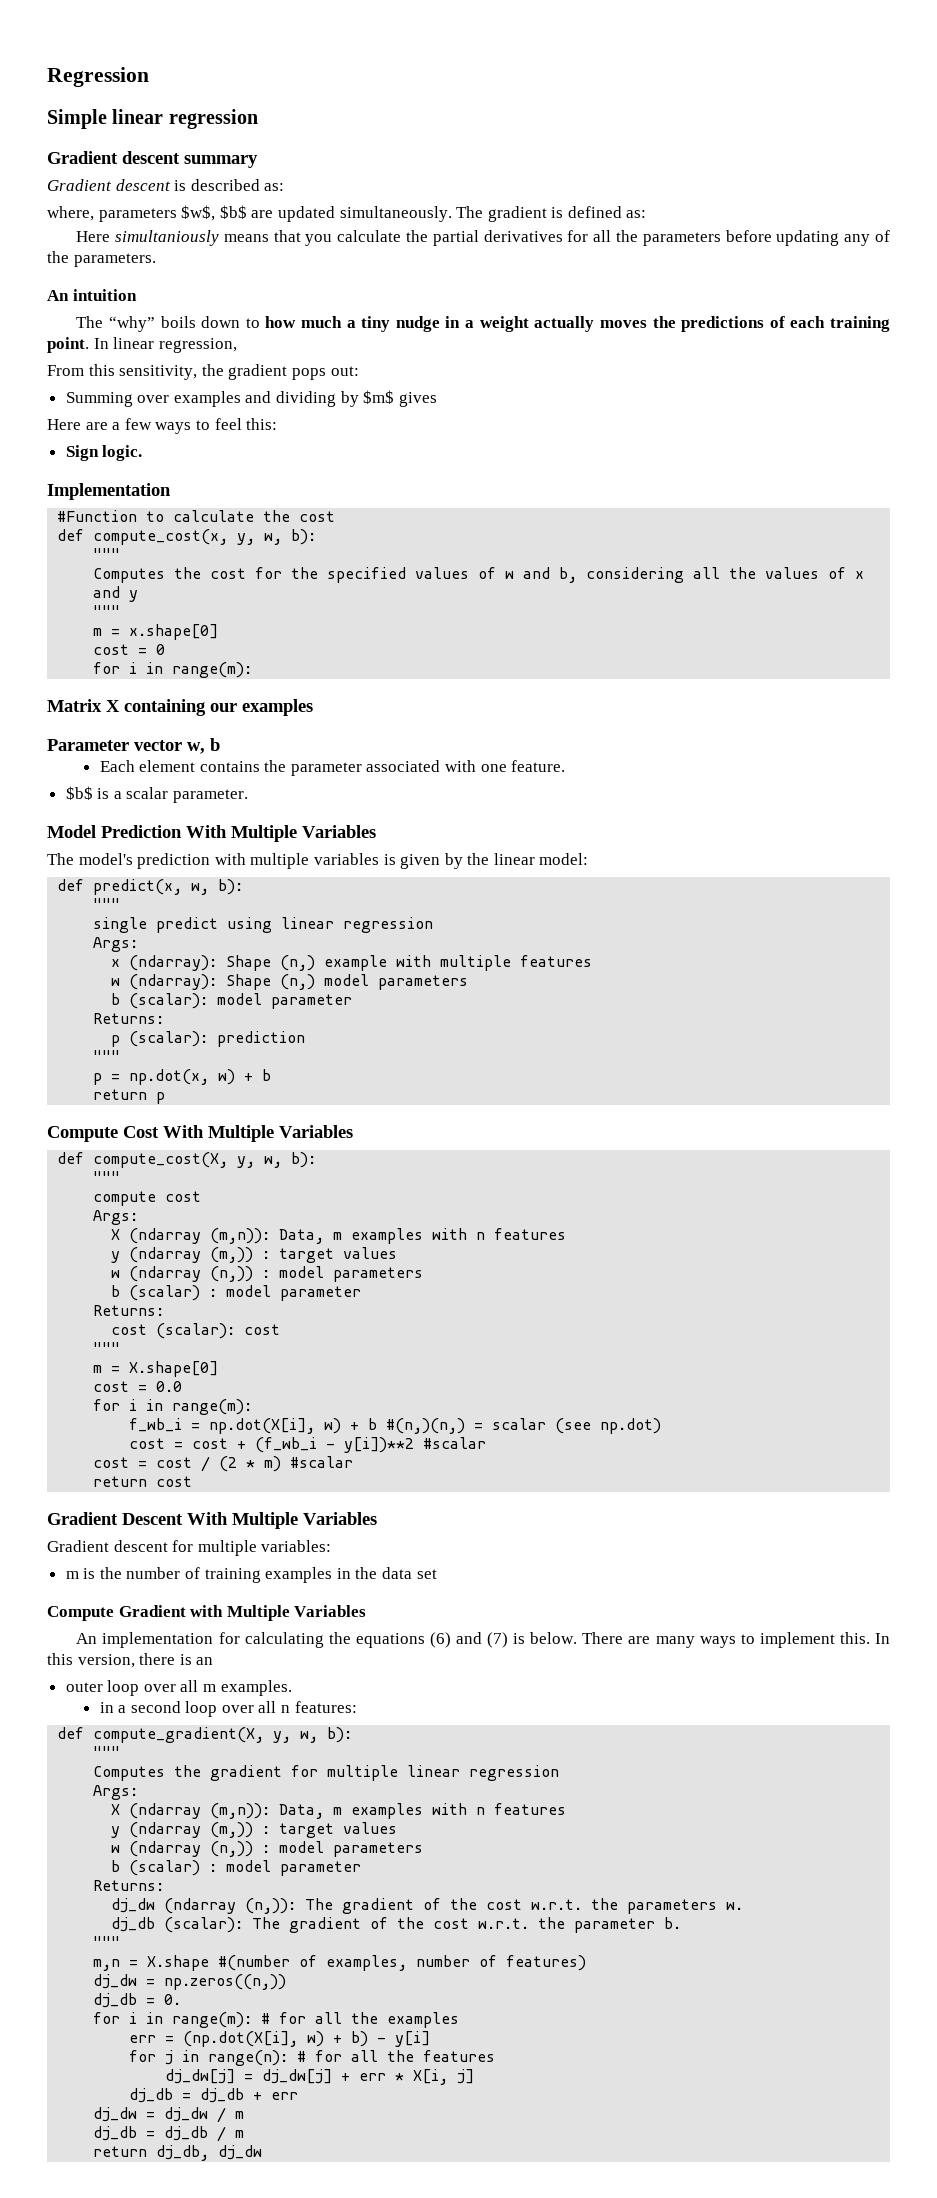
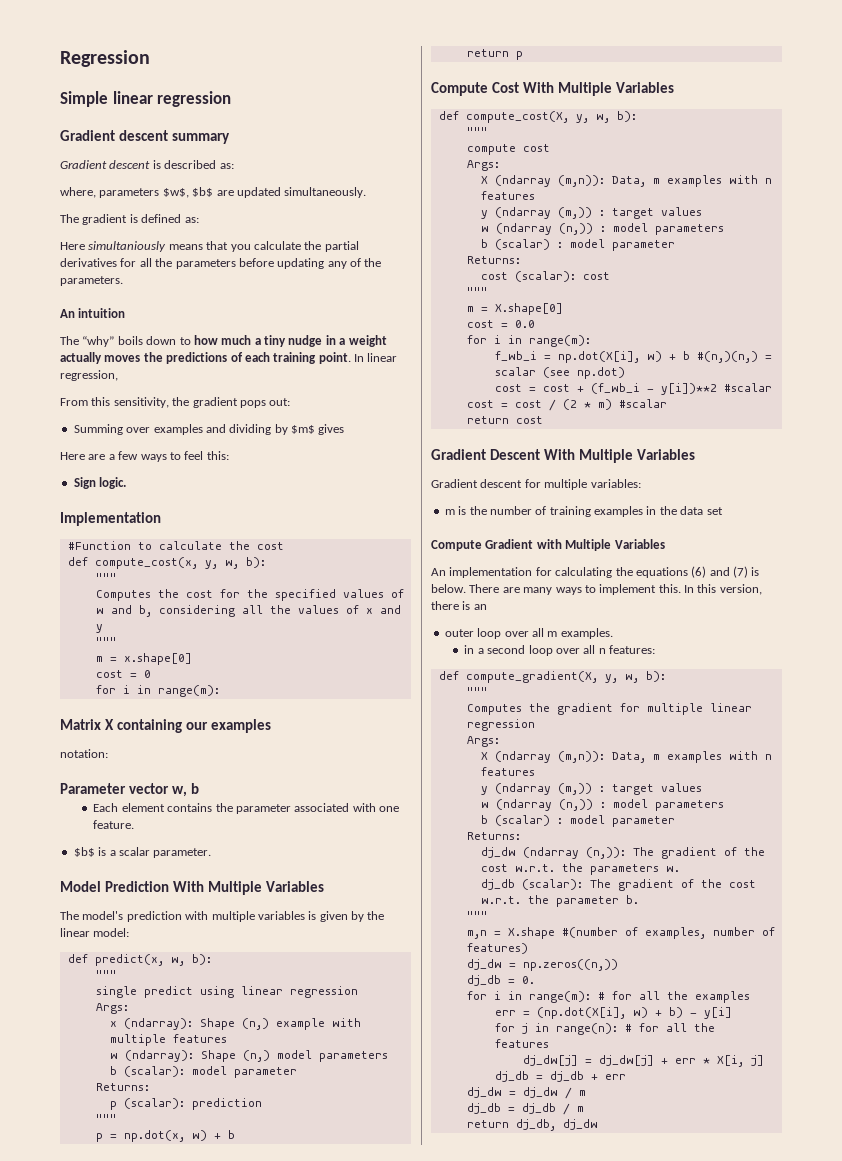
- where, parameters $w$, $b$ are updated simultaneously. The gradient is defined as:
+ where, parameters $w$, $b$ are updated simultaneously.
+ The gradient is defined as:
+ notation:

